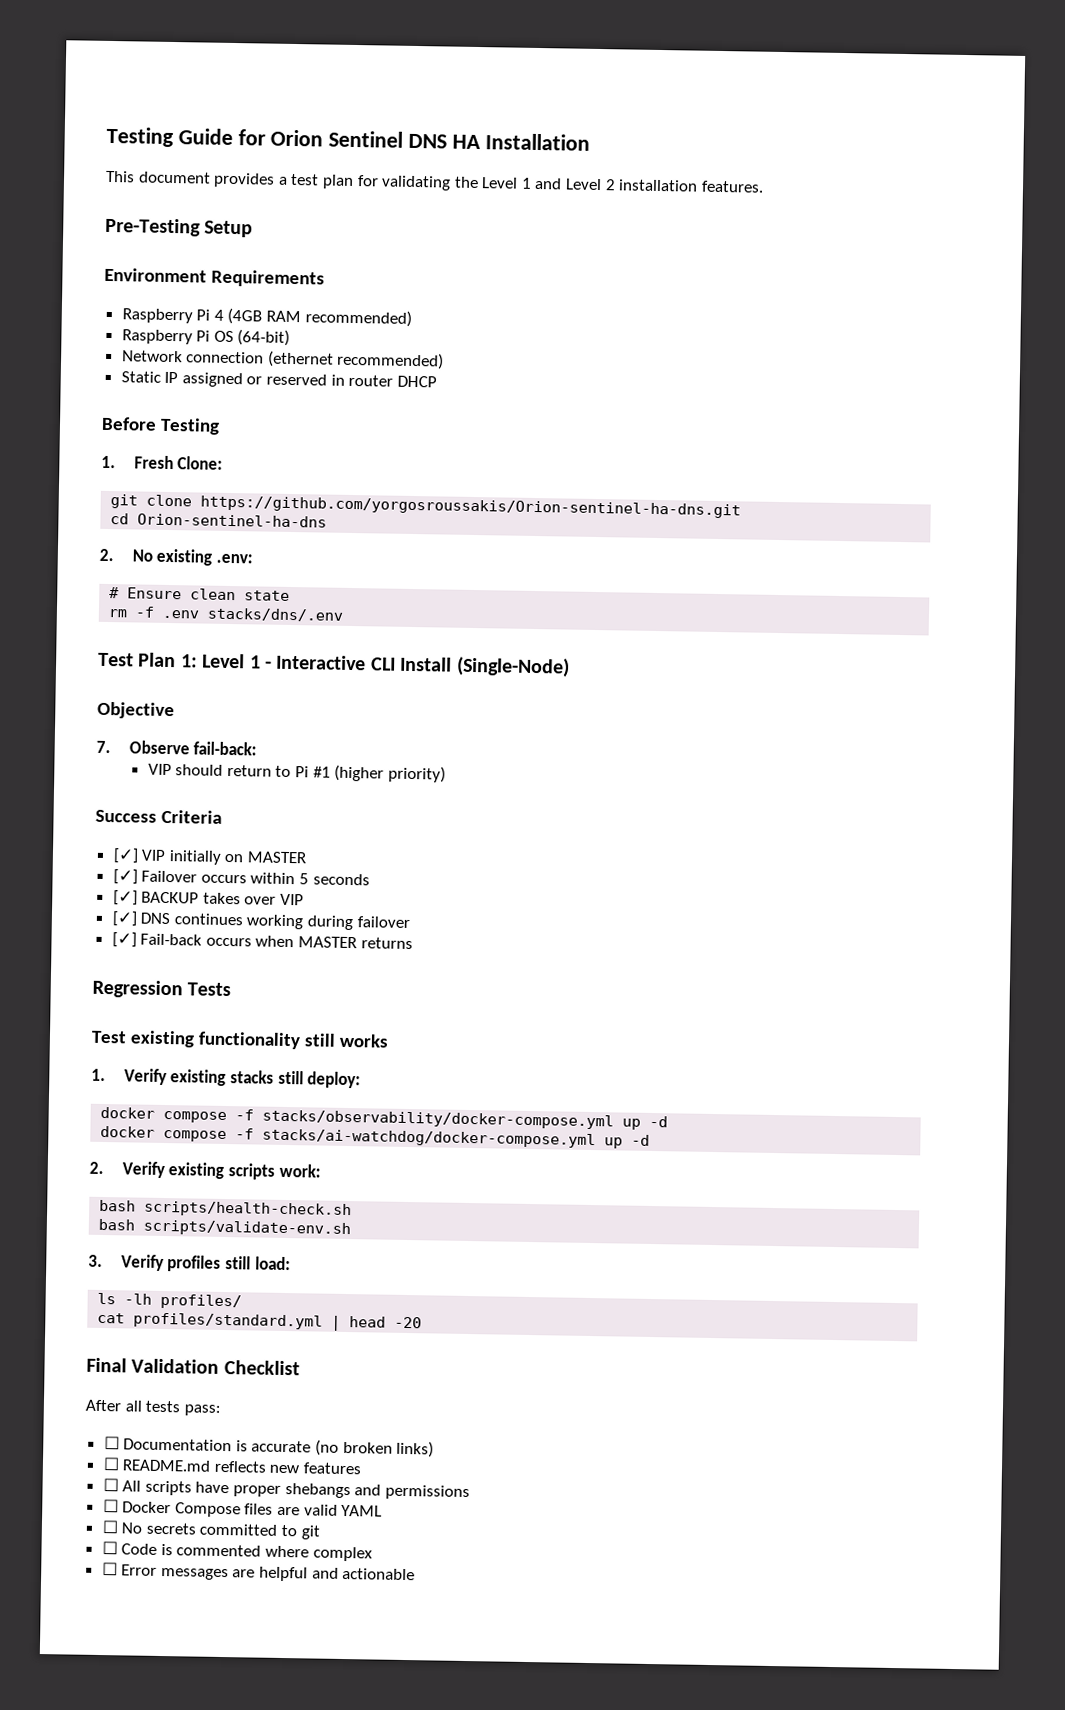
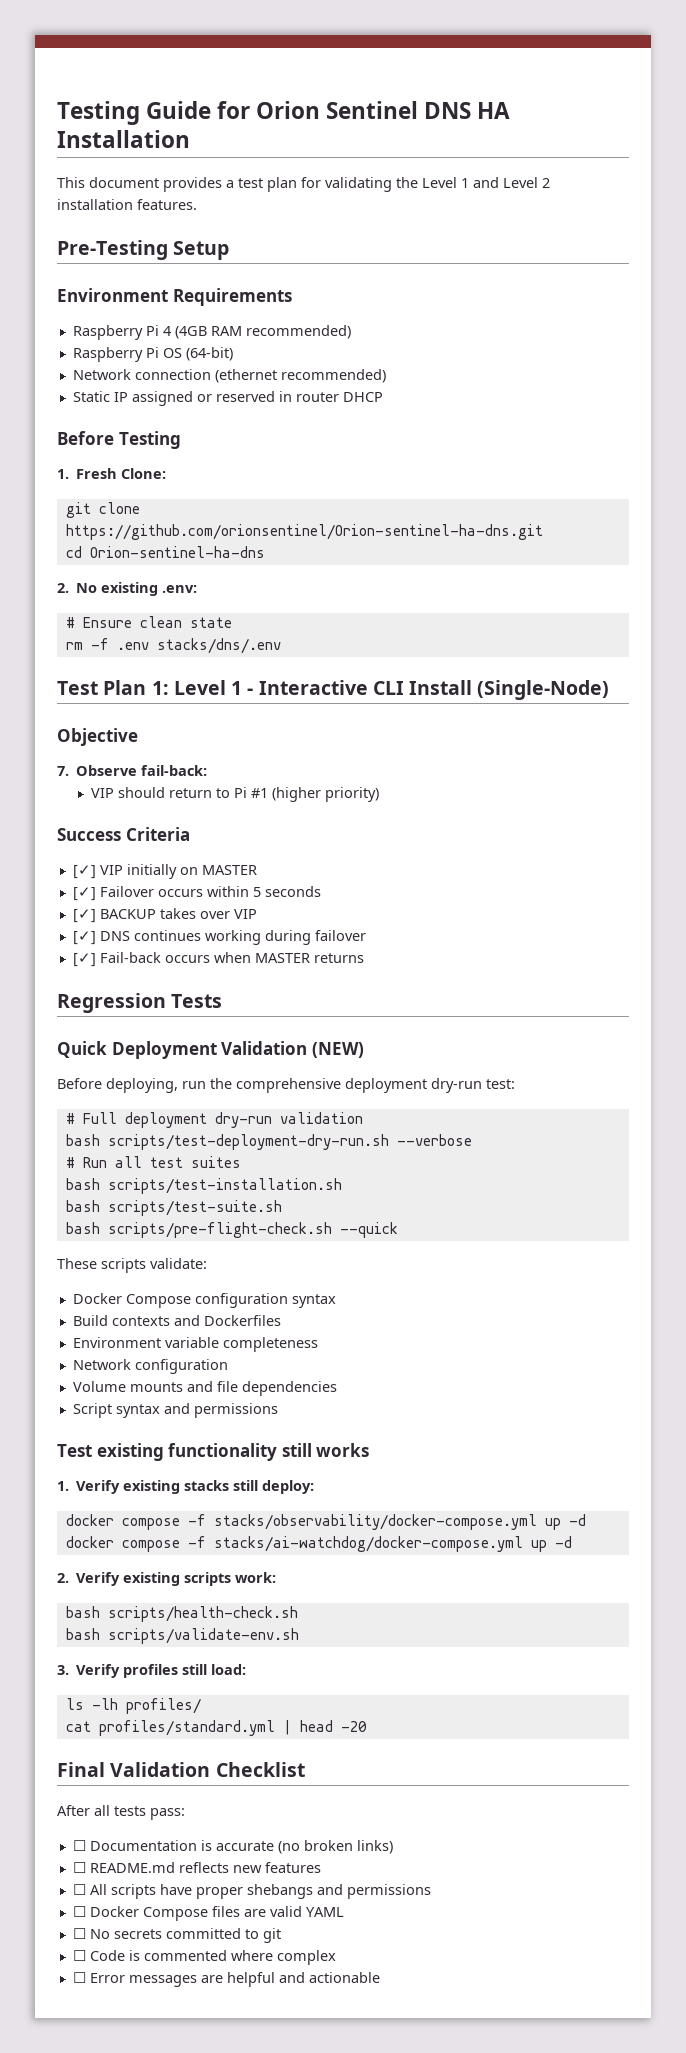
- git clone https://github.com/yorgosroussakis/Orion-sentinel-ha-dns.git
+ git clone https://github.com/orionsentinel/Orion-sentinel-ha-dns.git
+ Quick Deployment Validation (NEW)
+ Before deploying, run the comprehensive deployment dry-run test:
+ # Full deployment dry-run validation
+ bash scripts/test-deployment-dry-run.sh --verbose
+ # Run all test suites
+ bash scripts/test-installation.sh
+ bash scripts/test-suite.sh
+ bash scripts/pre-flight-check.sh --quick
+ These scripts validate:
+ Docker Compose configuration syntax
+ Build contexts and Dockerfiles
+ Environment variable completeness
+ Network configuration
+ Volume mounts and file dependencies
+ Script syntax and permissions

